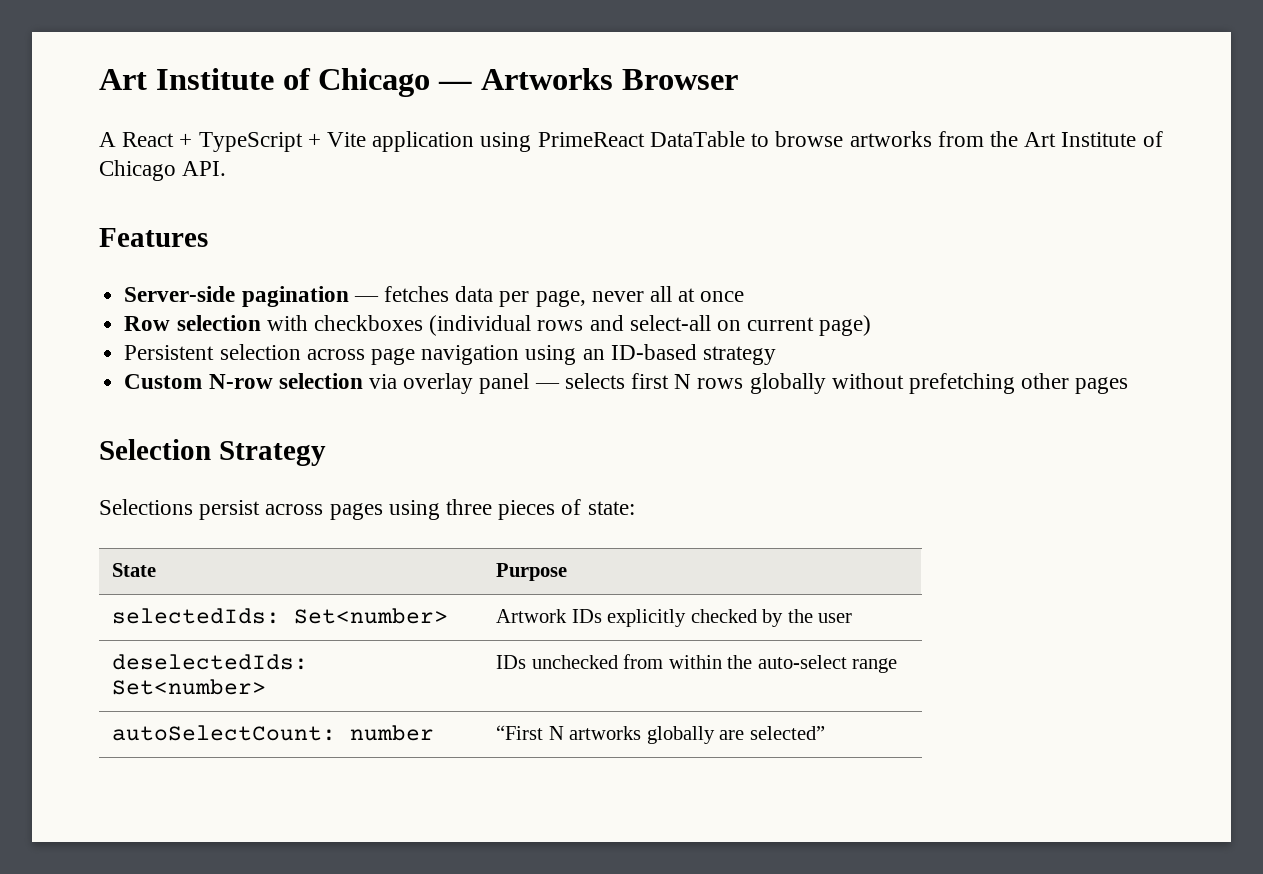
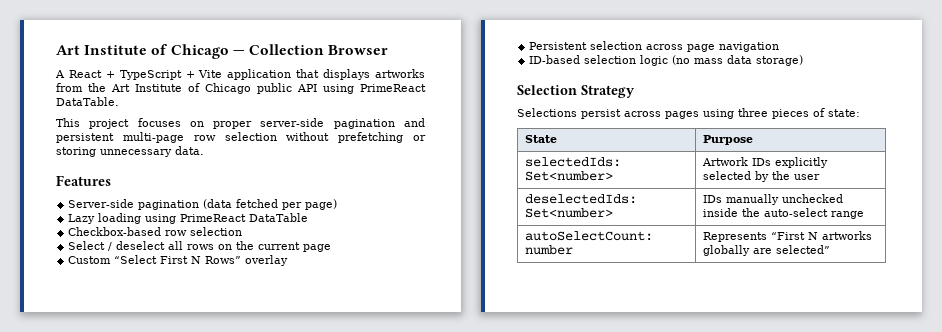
- Art Institute of Chicago — Artworks Browser
+ Art Institute of Chicago — Collection Browser
- A React + TypeScript + Vite application using PrimeReact DataTable to browse artworks from the Art Institute of Chicago API.
+ A React + TypeScript + Vite application that displays artworks from the Art Institute of Chicago public API using PrimeReact DataTable.
+ This project focuses on proper server-side pagination and persistent multi-page row selection without prefetching or storing unnecessary data.
  Features
- Server-side pagination — fetches data per page, never all at once
- Row selection with checkboxes (individual rows and select-all on current page)
+ Server-side pagination (data fetched per page)
+ Lazy loading using PrimeReact DataTable
+ Checkbox-based row selection
+ Select / deselect all rows on the current page
+ Custom “Select First N Rows” overlay
- Persistent selection across page navigation using an ID-based strategy
- Custom N-row selection via overlay panel — selects first N rows globally without prefetching other pages
+ Persistent selection across page navigation
+ ID-based selection logic (no mass data storage)
- selectedIds: Set<number> | Artwork IDs explicitly checked by the user
+ selectedIds: Set<number> | Artwork IDs explicitly selected by the user
- deselectedIds: Set<number> | IDs unchecked from within the auto-select range
+ deselectedIds: Set<number> | IDs manually unchecked inside the auto-select range
- autoSelectCount: number | “First N artworks globally are selected”
+ autoSelectCount: number | Represents “First N artworks globally are selected”

